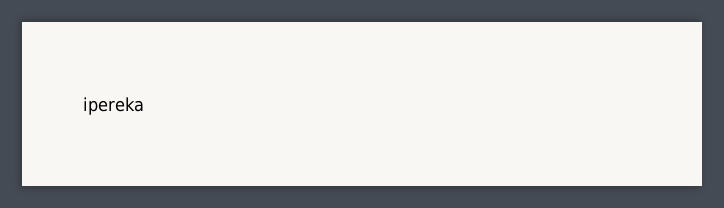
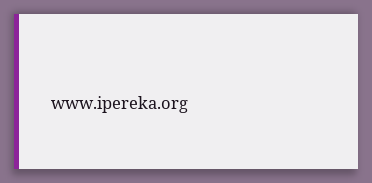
- ipereka
+ www.ipereka.org

